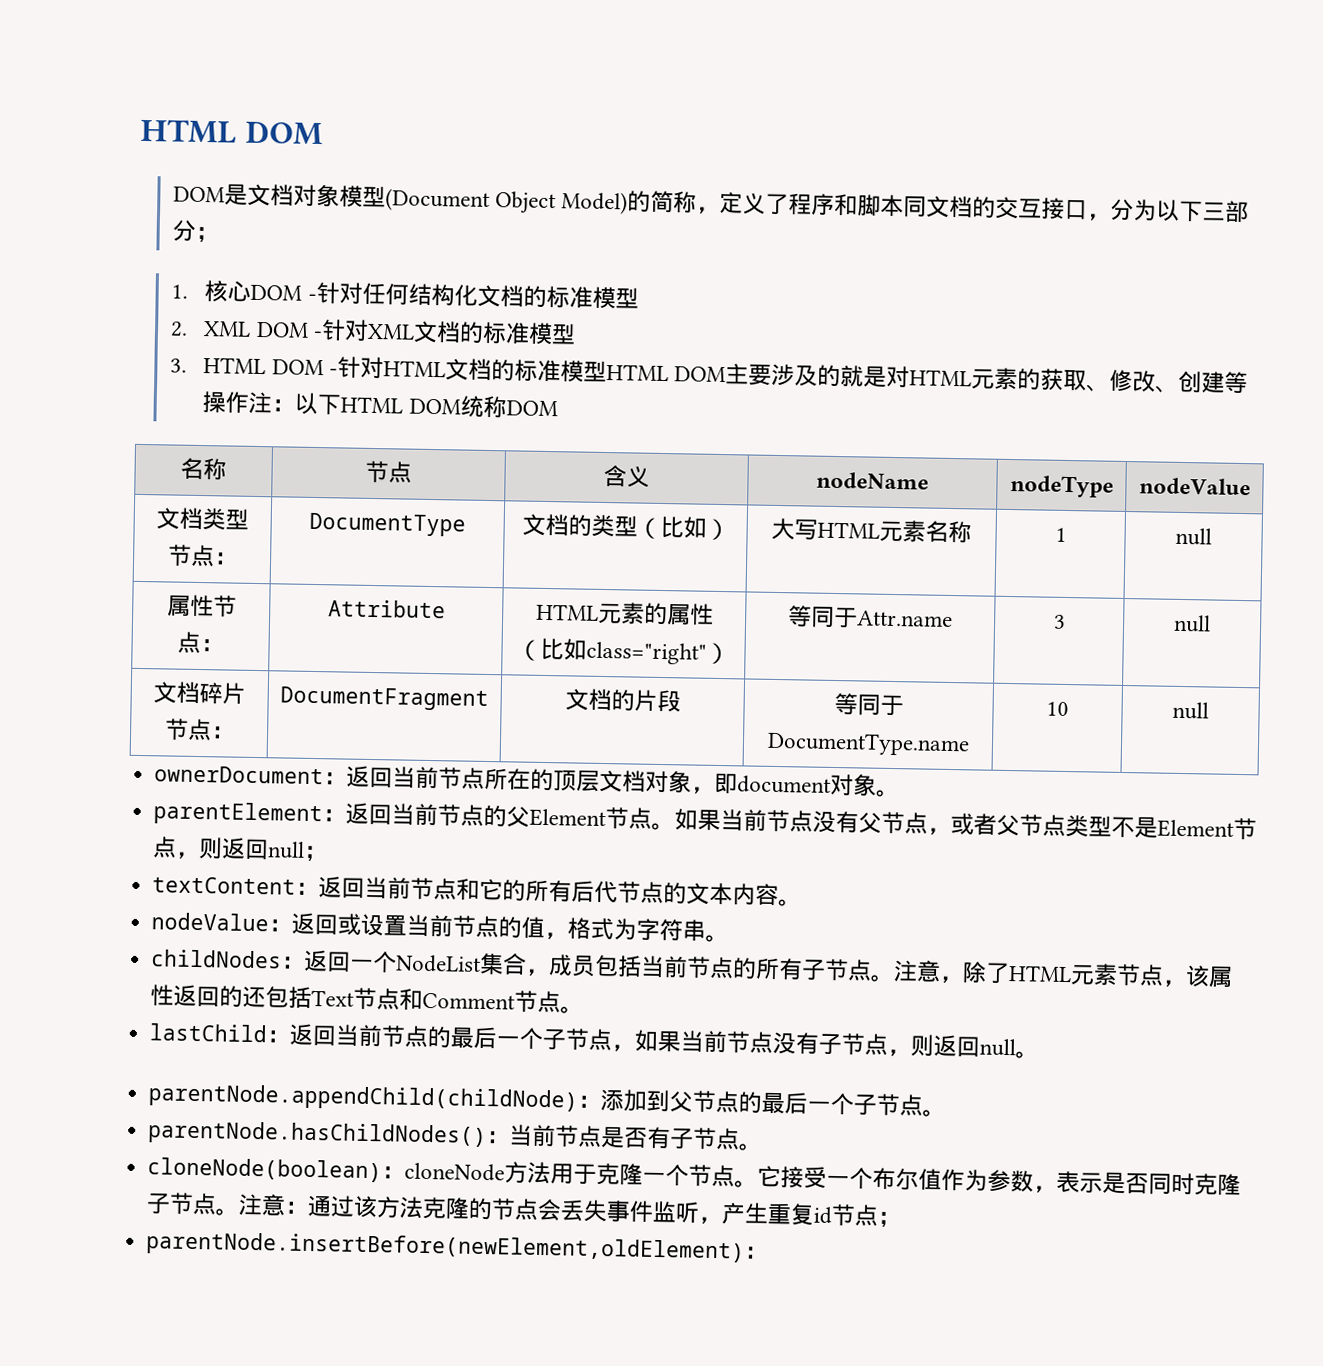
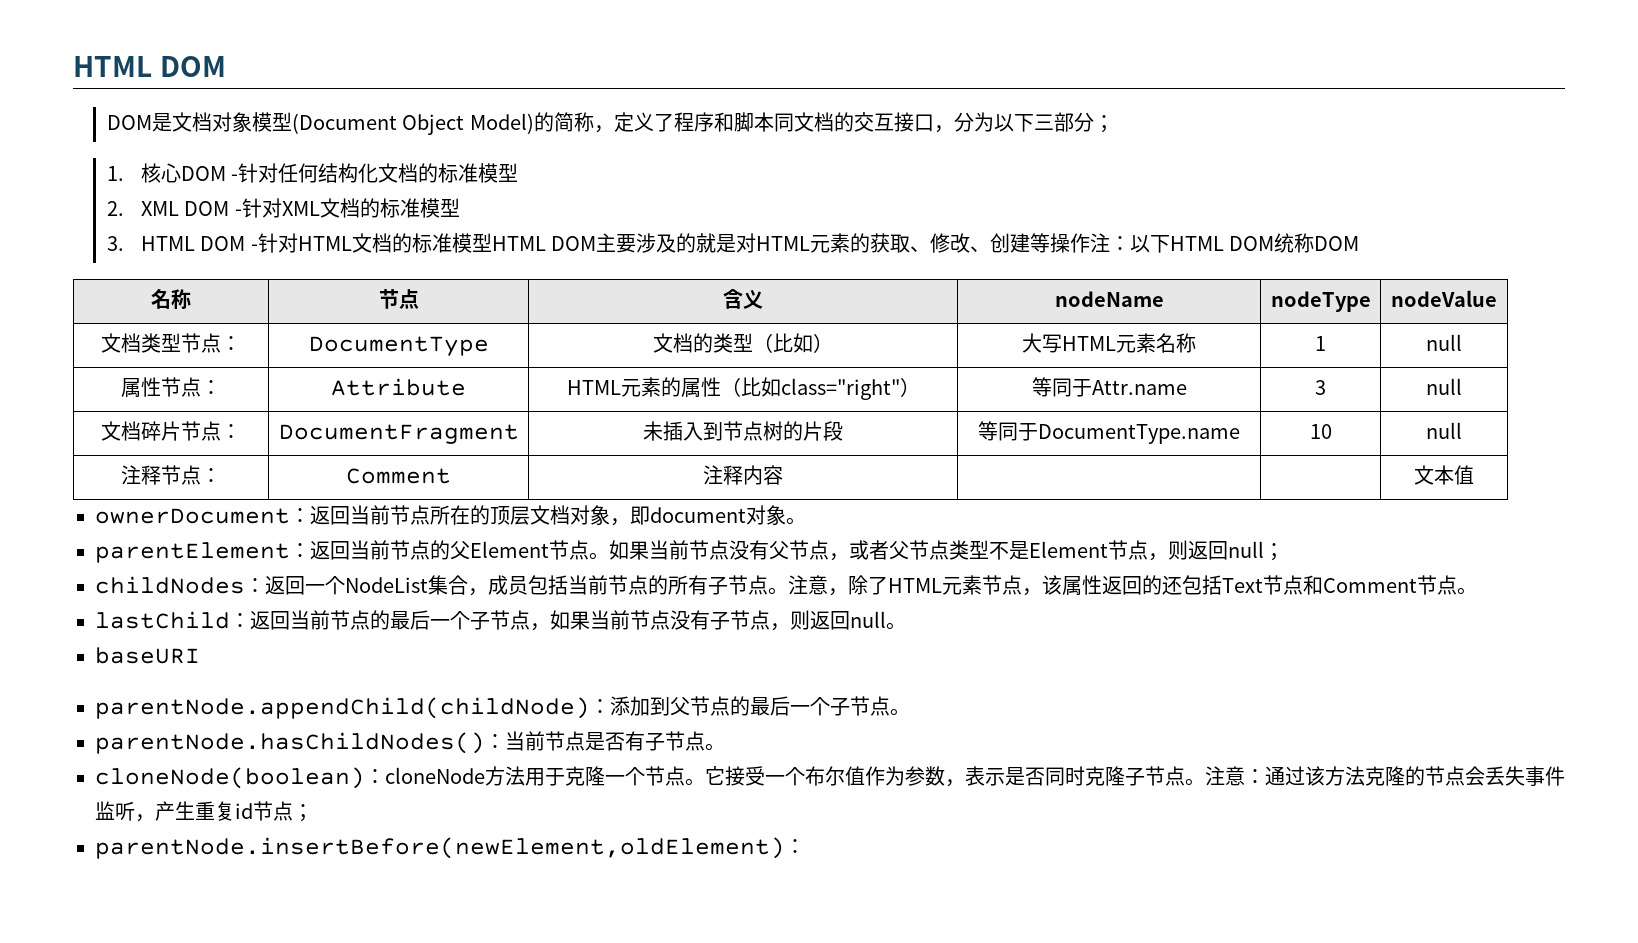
- 文档碎片节点： | DocumentFragment | 文档的片段 | 等同于DocumentType.name | 10 | null
+ 文档碎片节点： | DocumentFragment | 未插入到节点树的片段 | 等同于DocumentType.name | 10 | null
+ 注释节点： | Comment | 注释内容 | | | 文本值
- textContent：返回当前节点和它的所有后代节点的文本内容。
- nodeValue：返回或设置当前节点的值，格式为字符串。
+ baseURI

